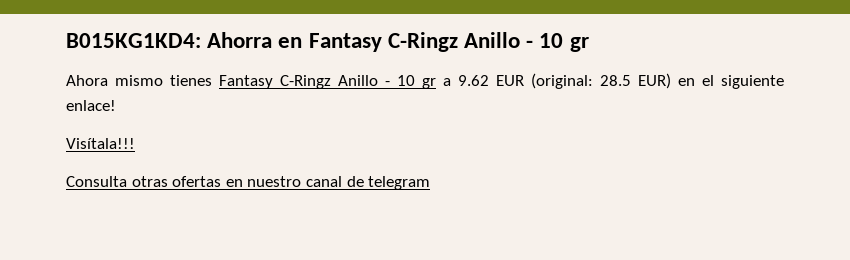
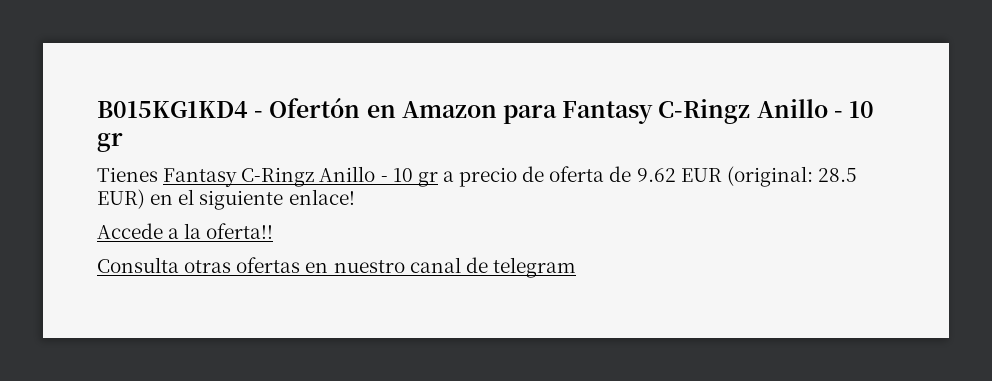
- B015KG1KD4: Ahorra en Fantasy C-Ringz Anillo - 10 gr
+ B015KG1KD4 - Ofertón en Amazon para Fantasy C-Ringz Anillo - 10 gr
- Ahora mismo tienes Fantasy C-Ringz Anillo - 10 gr a 9.62 EUR (original: 28.5 EUR) en el siguiente enlace!
+ Tienes Fantasy C-Ringz Anillo - 10 gr a precio de oferta de 9.62 EUR (original: 28.5 EUR) en el siguiente enlace!
- Visítala!!!
+ Accede a la oferta!!

